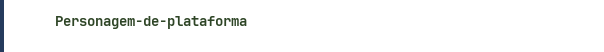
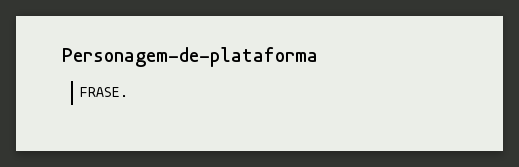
+ FRASE.

